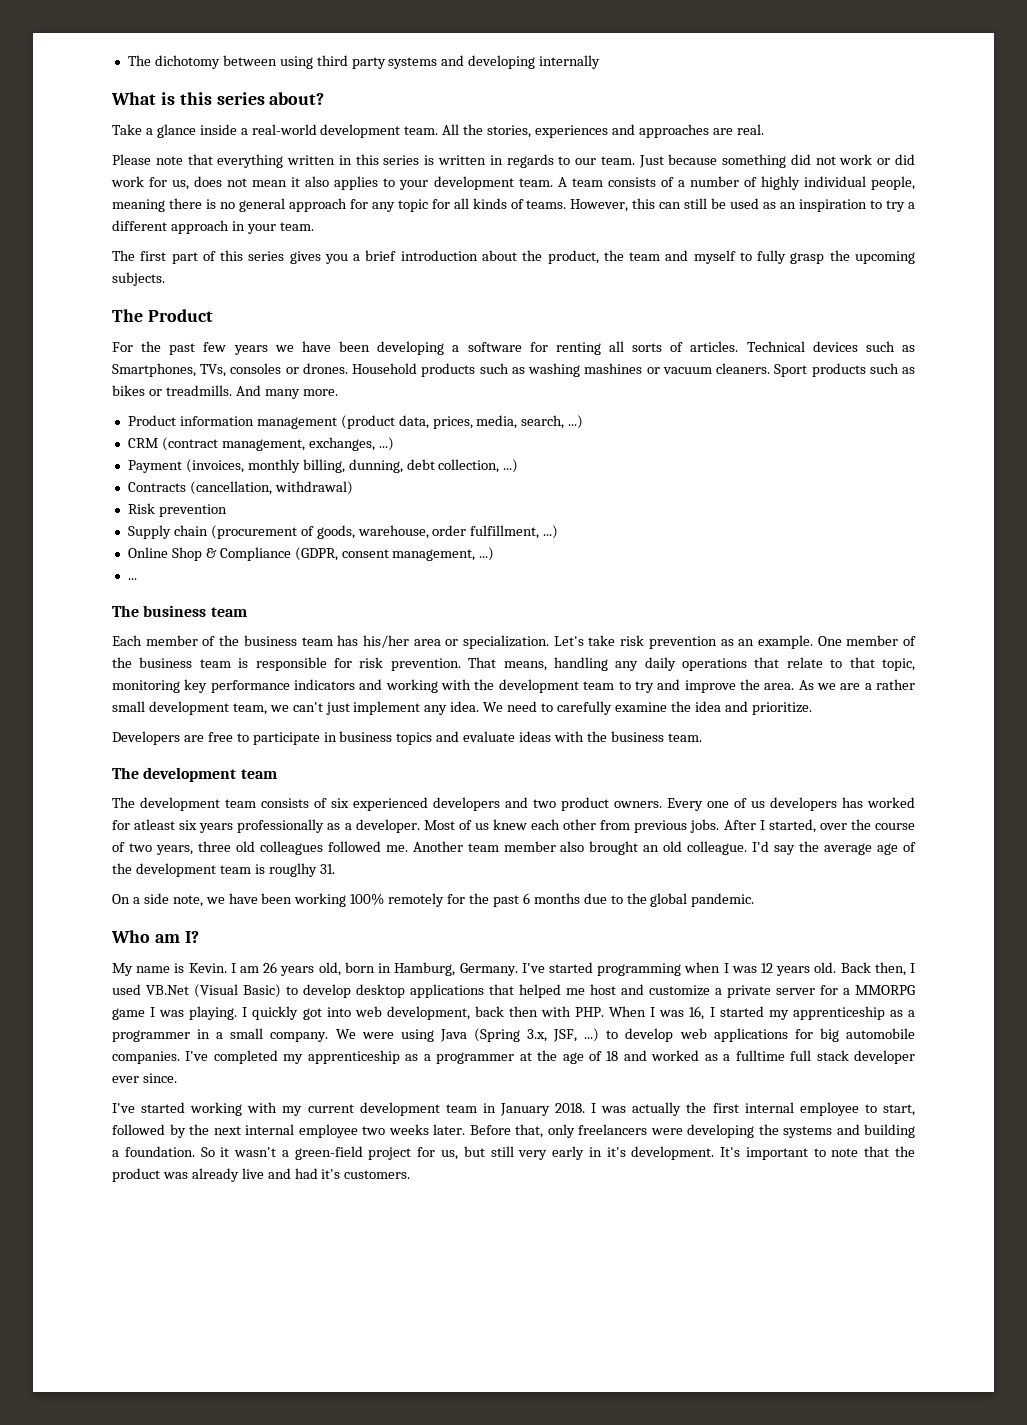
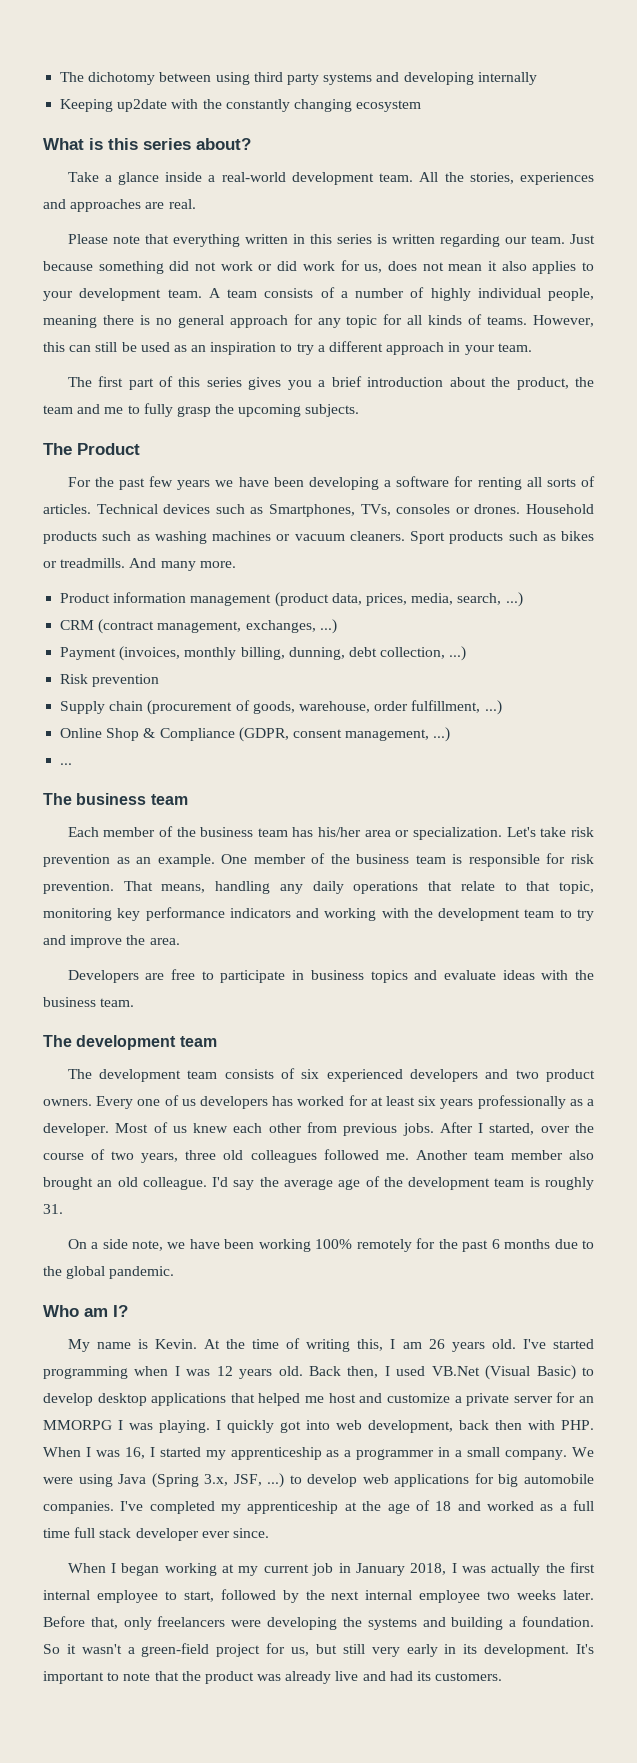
+ Keeping up2date with the constantly changing ecosystem
- Please note that everything written in this series is written in regards to our team.
+ Please note that everything written in this series is written regarding our team.
- The first part of this series gives you a brief introduction about the product, the team and myself to fully grasp the upcoming subjects.
+ The first part of this series gives you a brief introduction about the product, the team and me to fully grasp the upcoming subjects.
- Household products such as washing mashines or vacuum cleaners.
+ Household products such as washing machines or vacuum cleaners.
- Contracts (cancellation, withdrawal)
- As we are a rather small development team, we can't just implement any idea. We need to carefully examine the idea and prioritize.
- Every one of us developers has worked for atleast six years professionally as a developer.
+ Every one of us developers has worked for at least six years professionally as a developer.
- I'd say the average age of the development team is rouglhy 31.
+ I'd say the average age of the development team is roughly 31.
- I am 26 years old, born in Hamburg, Germany.
+ At the time of writing this, I am 26 years old.
- Back then, I used VB.Net (Visual Basic) to develop desktop applications that helped me host and customize a private server for a MMORPG game I was playing.
+ Back then, I used VB.Net (Visual Basic) to develop desktop applications that helped me host and customize a private server for an MMORPG I was playing.
- I've completed my apprenticeship as a programmer at the age of 18 and worked as a fulltime full stack developer ever since.
+ I've completed my apprenticeship at the age of 18 and worked as a full time full stack developer ever since.
- I've started working with my current development team in January 2018. I was actually the first internal employee to start, followed by the next internal employee two weeks later.
+ When I began working at my current job in January 2018, I was actually the first internal employee to start, followed by the next internal employee two weeks later.
- So it wasn't a green-field project for us, but still very early in it's development.
+ So it wasn't a green-field project for us, but still very early in its development.
- It's important to note that the product was already live and had it's customers.
+ It's important to note that the product was already live and had its customers.

